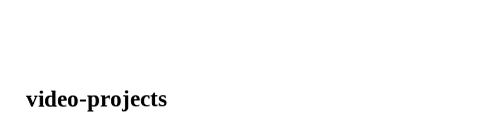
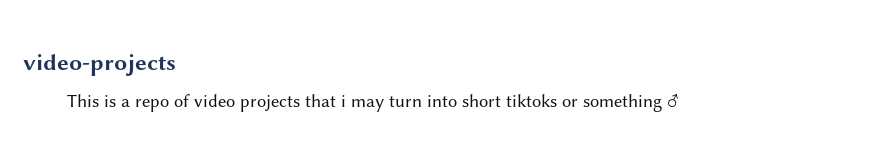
+ This is a repo of video projects that i may turn into short tiktoks or something ♂

